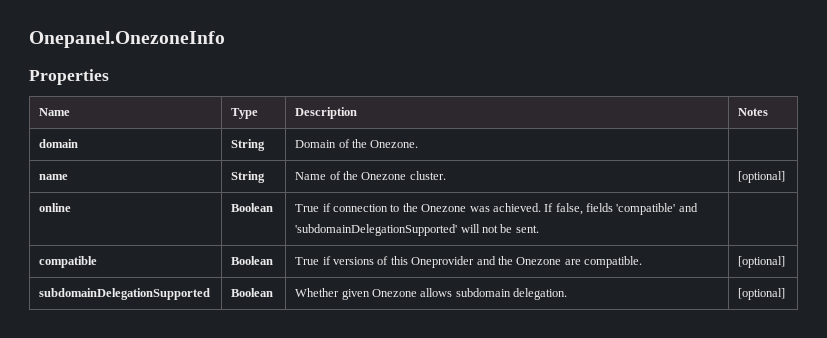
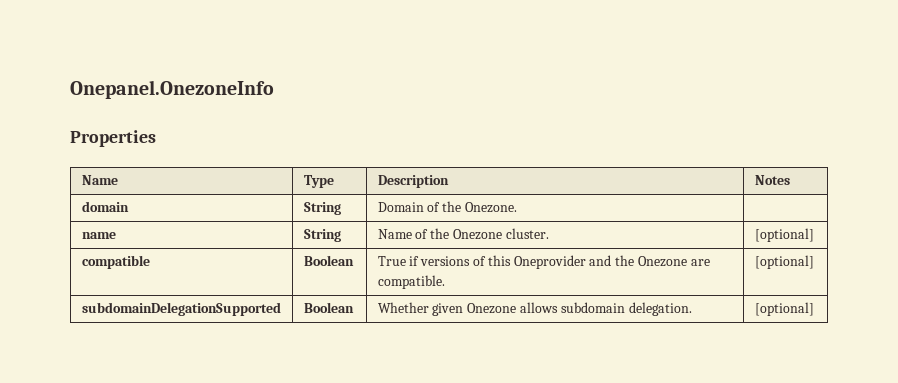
- online | Boolean | True if connection to the Onezone was achieved. If false, fields 'compatible' and 'subdomainDelegationSupported' will not be sent. |

